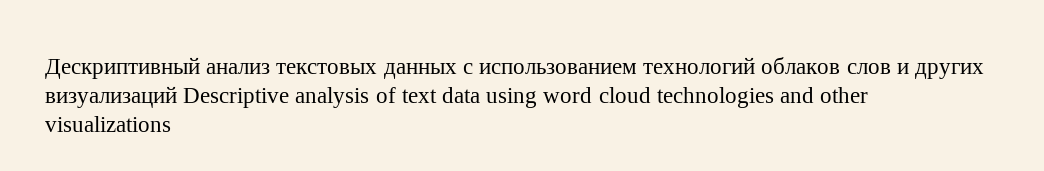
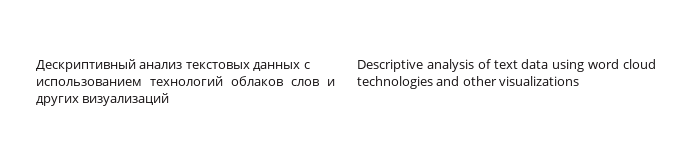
- Дескриптивный анализ текстовых данных с использованием технологий облаков слов и других визуализаций Descriptive analysis of text data using word cloud technologies and other visualizations
+ Дескриптивный анализ текстовых данных с использованием технологий облаков слов и других визуализаций
+ Descriptive analysis of text data using word cloud technologies and other visualizations

